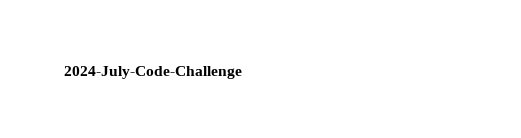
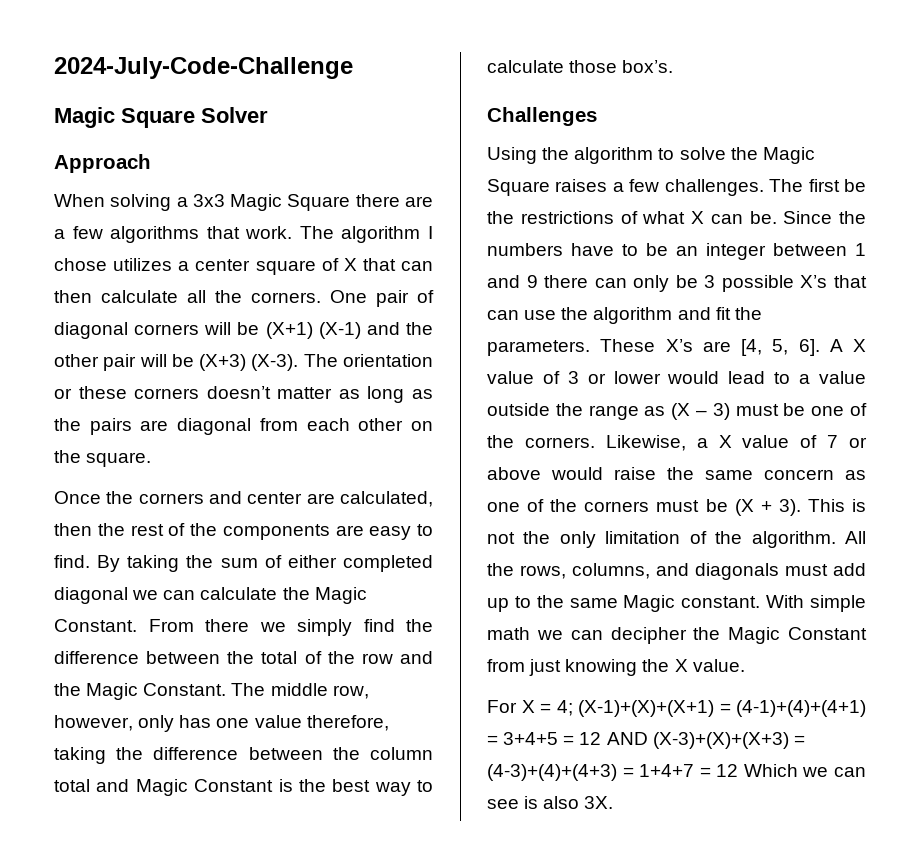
+ Magic Square Solver
+ Approach
+ When solving a 3x3 Magic Square there are a few algorithms that work. The algorithm I chose utilizes a center square of X that can then calculate all the corners. One pair of diagonal corners will be (X+1) (X-1) and the other pair will be (X+3) (X-3). The orientation or these corners doesn’t matter as long as the pairs are diagonal from each other on the square.
+ Once the corners and center are calculated, then the rest of the components are easy to find. By taking the sum of either completed diagonal we can calculate the Magic Constant. From there we simply find the difference between the total of the row and the Magic Constant. The middle row, however, only has one value therefore, taking the difference between the column total and Magic Constant is the best way to calculate those box’s.
+ Challenges
+ Using the algorithm to solve the Magic Square raises a few challenges. The first be the restrictions of what X can be. Since the numbers have to be an integer between 1 and 9 there can only be 3 possible X’s that can use the algorithm and fit the parameters. These X’s are [4, 5, 6]. A X value of 3 or lower would lead to a value outside the range as (X – 3) must be one of the corners. Likewise, a X value of 7 or above would raise the same concern as one of the corners must be (X + 3). This is not the only limitation of the algorithm. All the rows, columns, and diagonals must add up to the same Magic constant. With simple math we can decipher the Magic Constant from just knowing the X value.
+ For X = 4; (X-1)+(X)+(X+1) = (4-1)+(4)+(4+1) = 3+4+5 = 12 AND (X-3)+(X)+(X+3) = (4-3)+(4)+(4+3) = 1+4+7 = 12 Which we can see is also 3X.

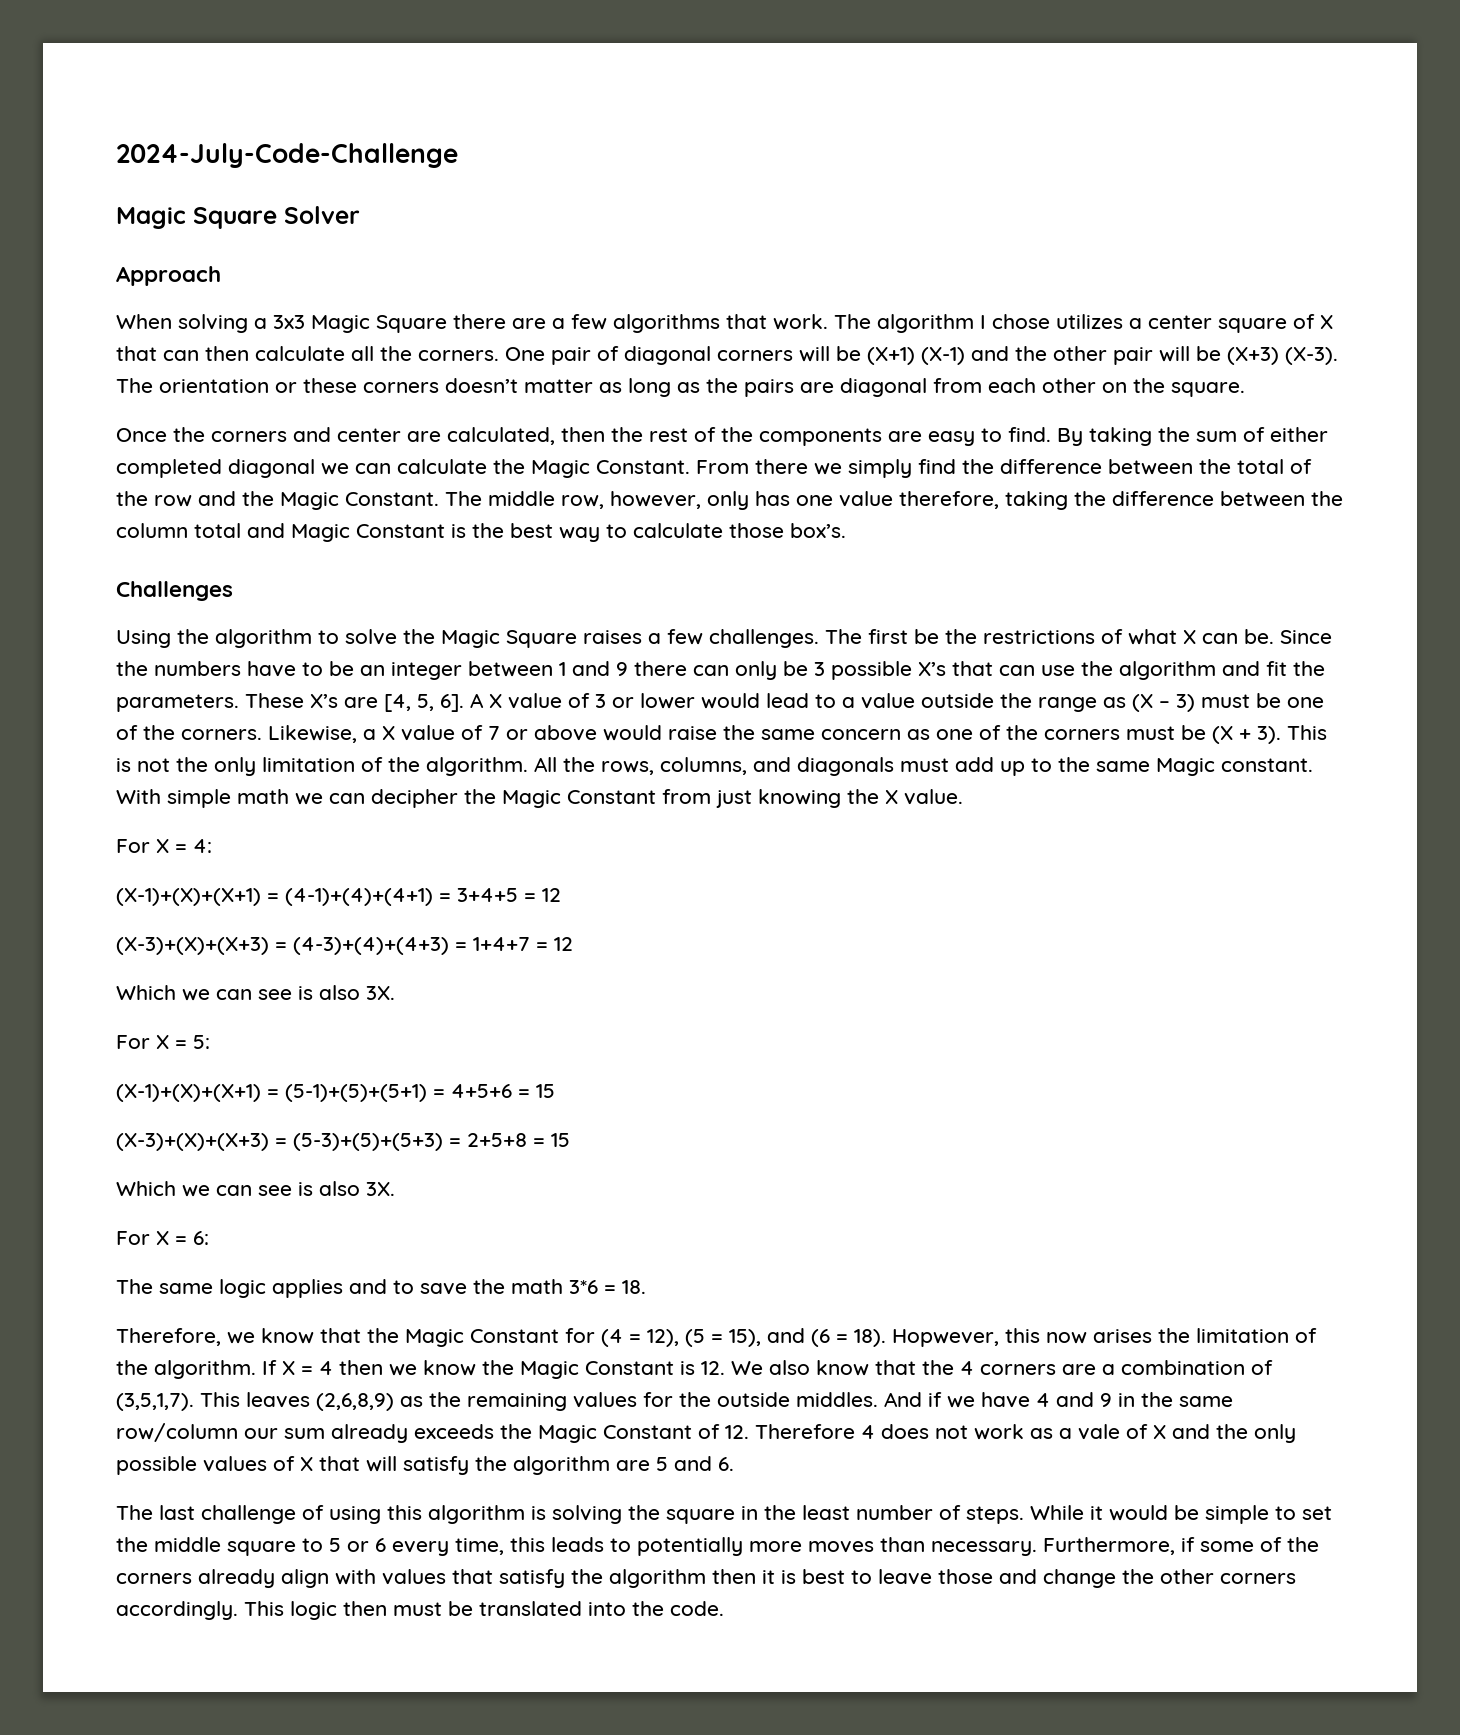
- For X = 4; (X-1)+(X)+(X+1) = (4-1)+(4)+(4+1) = 3+4+5 = 12 AND (X-3)+(X)+(X+3) = (4-3)+(4)+(4+3) = 1+4+7 = 12 Which we can see is also 3X.
+ For X = 4:
+ (X-1)+(X)+(X+1) = (4-1)+(4)+(4+1) = 3+4+5 = 12
+ (X-3)+(X)+(X+3) = (4-3)+(4)+(4+3) = 1+4+7 = 12
+ Which we can see is also 3X.
+ For X = 5:
+ (X-1)+(X)+(X+1) = (5-1)+(5)+(5+1) = 4+5+6 = 15
+ (X-3)+(X)+(X+3) = (5-3)+(5)+(5+3) = 2+5+8 = 15
+ Which we can see is also 3X.
+ For X = 6:
+ The same logic applies and to save the math 3*6 = 18.
+ Therefore, we know that the Magic Constant for (4 = 12), (5 = 15), and (6 = 18). Hopwever, this now arises the limitation of the algorithm. If X = 4 then we know the Magic Constant is 12. We also know that the 4 corners are a combination of (3,5,1,7). This leaves (2,6,8,9) as the remaining values for the outside middles. And if we have 4 and 9 in the same row/column our sum already exceeds the Magic Constant of 12. Therefore 4 does not work as a vale of X and the only possible values of X that will satisfy the algorithm are 5 and 6.
+ The last challenge of using this algorithm is solving the square in the least number of steps. While it would be simple to set the middle square to 5 or 6 every time, this leads to potentially more moves than necessary. Furthermore, if some of the corners already align with values that satisfy the algorithm then it is best to leave those and change the other corners accordingly. This logic then must be translated into the code.

